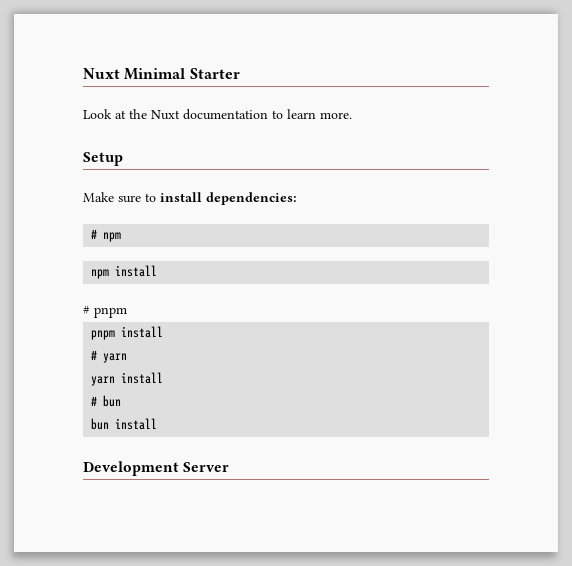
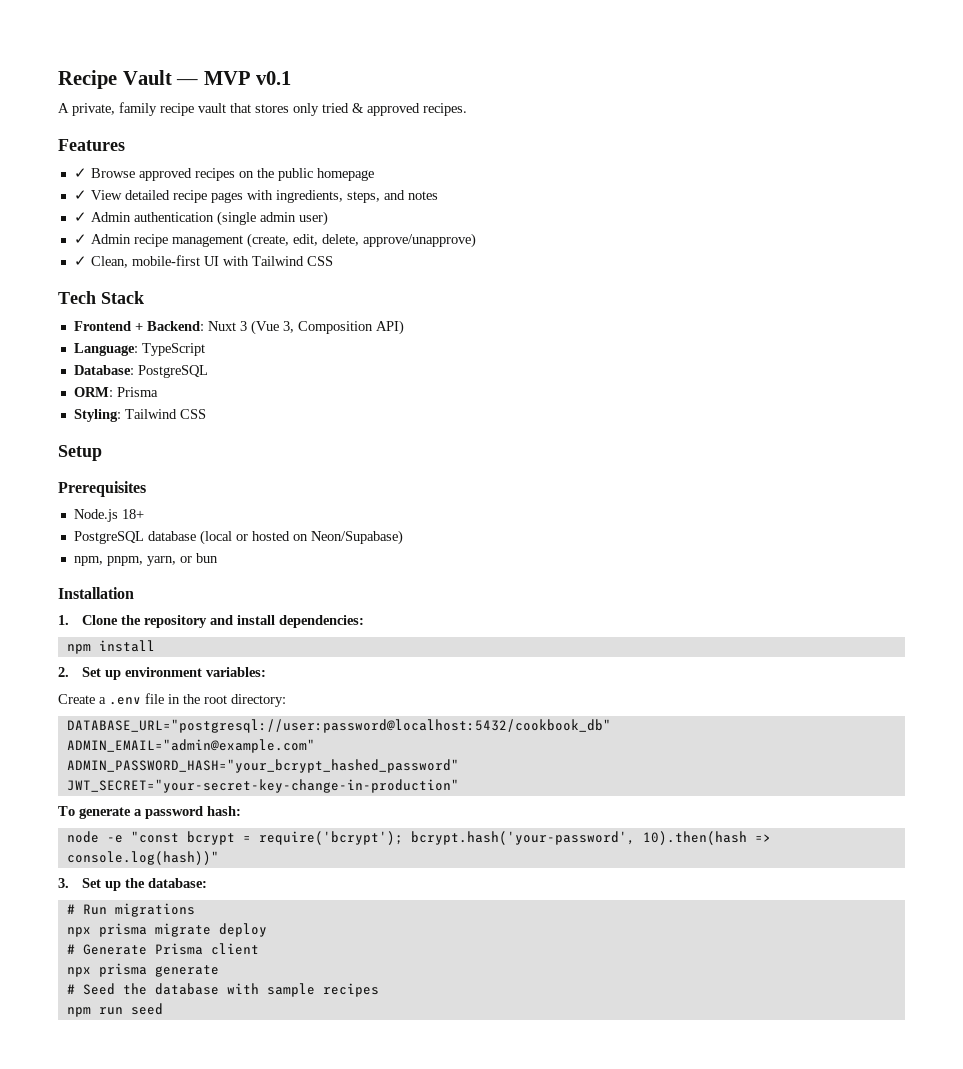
- Nuxt Minimal Starter
- Look at the Nuxt documentation to learn more.
+ Recipe Vault — MVP v0.1
+ A private, family recipe vault that stores only tried & approved recipes.
+ Features
+ ✓ Browse approved recipes on the public homepage
+ ✓ View detailed recipe pages with ingredients, steps, and notes
+ ✓ Admin authentication (single admin user)
+ ✓ Admin recipe management (create, edit, delete, approve/unapprove)
+ ✓ Clean, mobile-first UI with Tailwind CSS
+ Tech Stack
+ Frontend + Backend: Nuxt 3 (Vue 3, Composition API)
+ Language: TypeScript
+ Database: PostgreSQL
+ ORM: Prisma
+ Styling: Tailwind CSS
  Setup
- Make sure to install dependencies:
+ Prerequisites
+ Node.js 18+
+ PostgreSQL database (local or hosted on Neon/Supabase)
+ npm, pnpm, yarn, or bun
+ Installation
+ 1. Clone the repository and install dependencies:
- # npm
- # pnpm
- pnpm install
- # yarn
- yarn install
- # bun
- bun install
- Development Server
+ 2. Set up environment variables:
+ Create a .env file in the root directory:
+ DATABASE_URL="postgresql://user:password@localhost:5432/cookbook_db"
+ ADMIN_EMAIL="admin@example.com"
+ ADMIN_PASSWORD_HASH="your_bcrypt_hashed_password"
+ JWT_SECRET="your-secret-key-change-in-production"
+ To generate a password hash:
+ node -e "const bcrypt = require('bcrypt'); bcrypt.hash('your-password', 10).then(hash => console.log(hash))"
+ 3. Set up the database:
+ # Run migrations
+ npx prisma migrate deploy
+ # Generate Prisma client
+ npx prisma generate
+ # Seed the database with sample recipes
+ npm run seed

